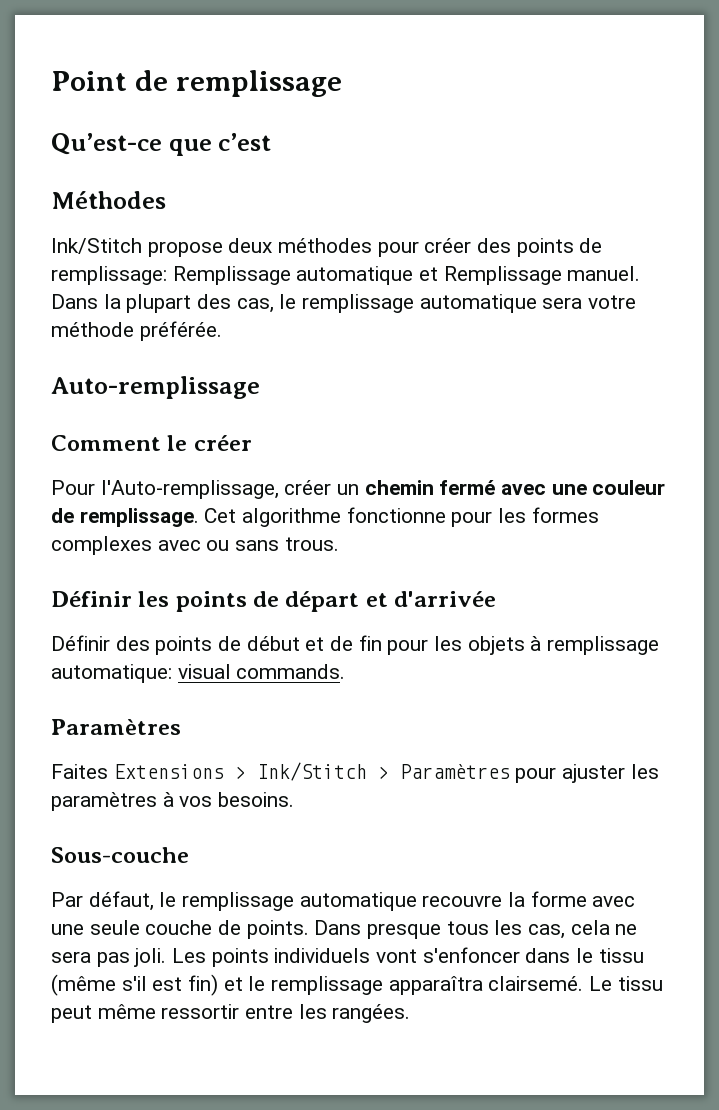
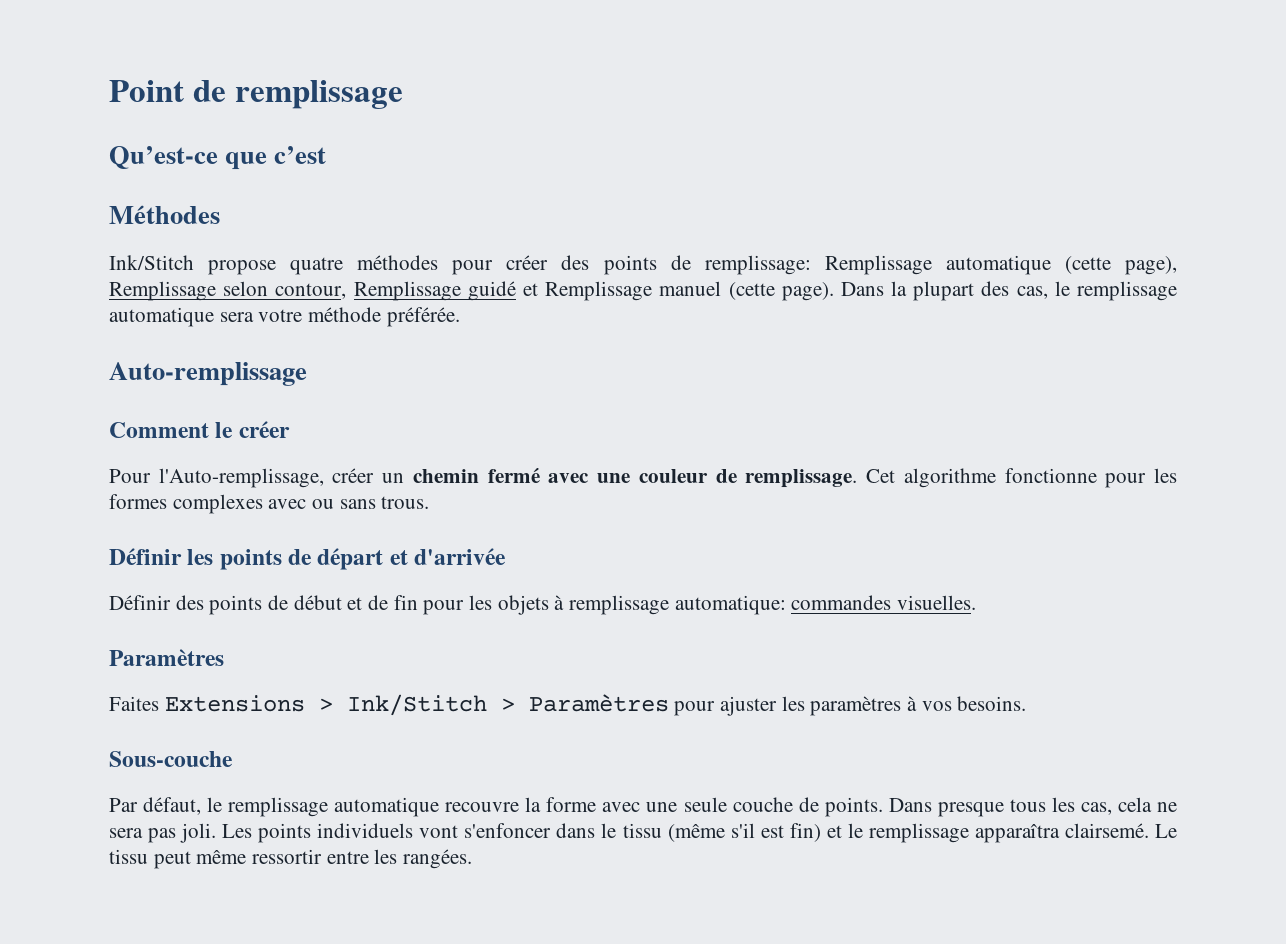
- Ink/Stitch propose deux méthodes pour créer des points de remplissage: Remplissage automatique et Remplissage manuel.
+ Ink/Stitch propose quatre méthodes pour créer des points de remplissage: Remplissage automatique (cette page), Remplissage selon contour, Remplissage guidé et Remplissage manuel (cette page).
- Définir des points de début et de fin pour les objets à remplissage automatique: visual commands.
+ Définir des points de début et de fin pour les objets à remplissage automatique: commandes visuelles.

